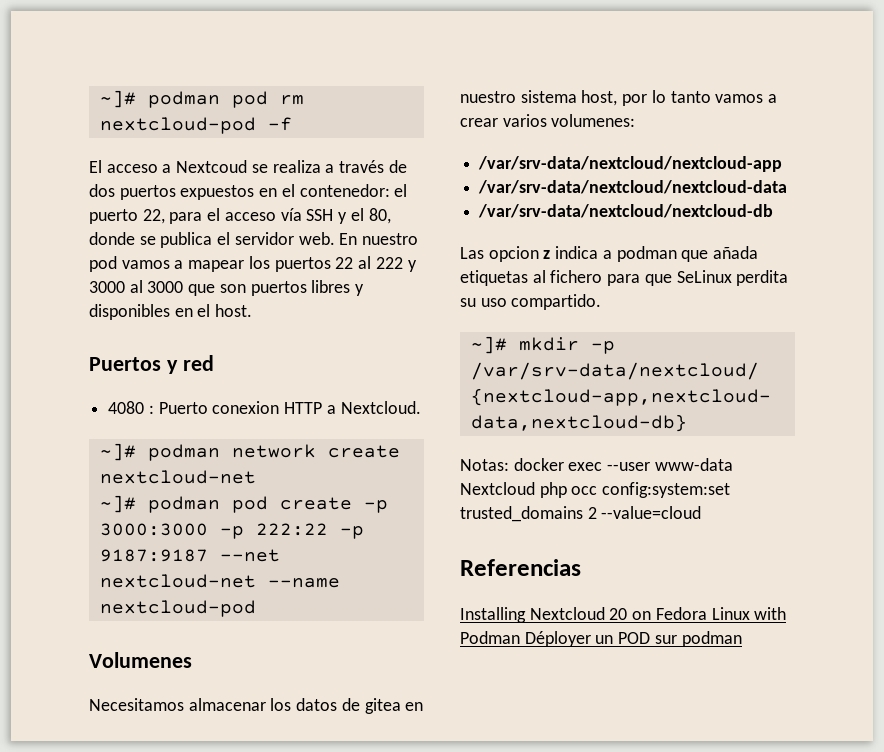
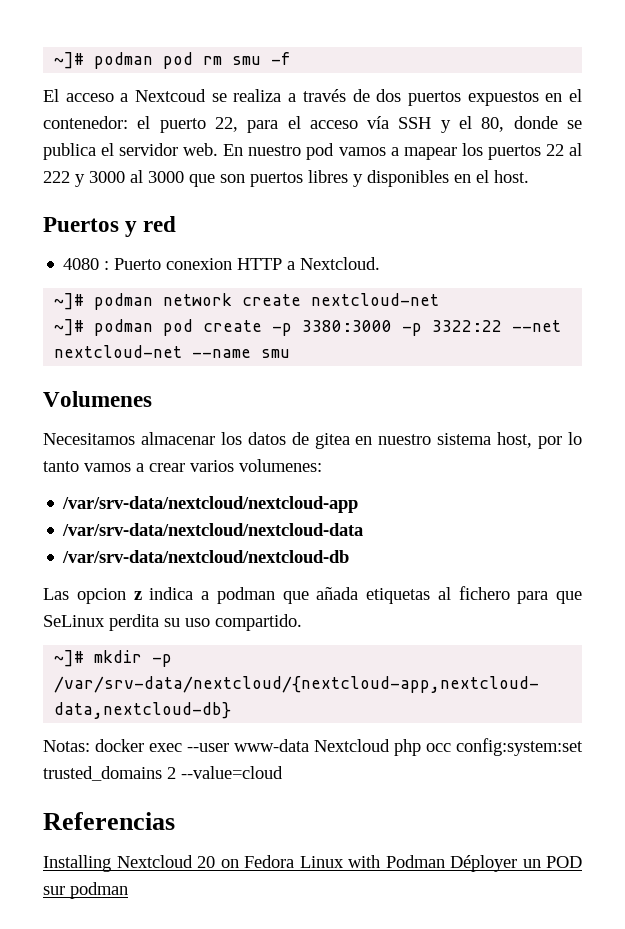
- ~]# podman pod rm nextcloud-pod -f
+ ~]# podman pod rm smu -f
- ~]# podman pod create -p 3000:3000 -p 222:22 -p 9187:9187 --net nextcloud-net --name nextcloud-pod
+ ~]# podman pod create -p 3380:3000 -p 3322:22 --net nextcloud-net --name smu

